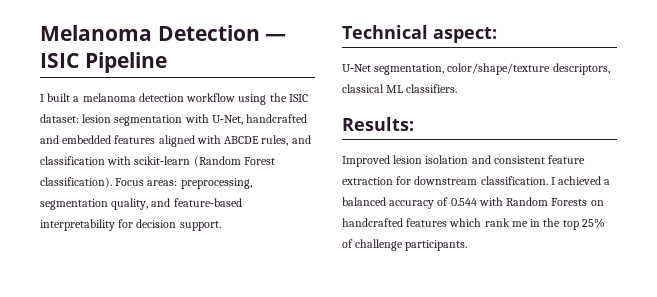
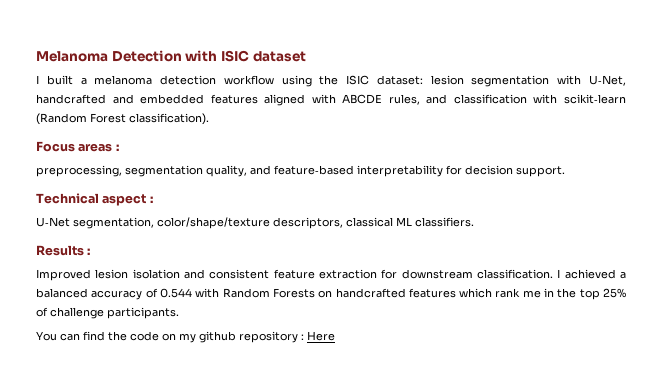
- Melanoma Detection — ISIC Pipeline
+ Melanoma Detection with ISIC dataset
- I built a melanoma detection workflow using the ISIC dataset: lesion segmentation with U‑Net, handcrafted and embedded features aligned with ABCDE rules, and classification with scikit‑learn (Random Forest classification). Focus areas: preprocessing, segmentation quality, and feature‑based interpretability for decision support.
+ I built a melanoma detection workflow using the ISIC dataset: lesion segmentation with U‑Net, handcrafted and embedded features aligned with ABCDE rules, and classification with scikit‑learn (Random Forest classification).
+ Focus areas :
+ preprocessing, segmentation quality, and feature‑based interpretability for decision support.
- Technical aspect:
+ Technical aspect :
- Results:
+ Results :
+ You can find the code on my github repository : Here

